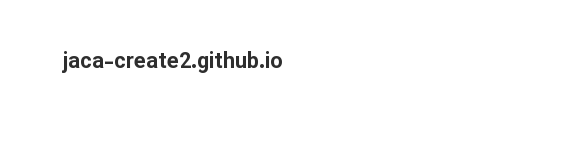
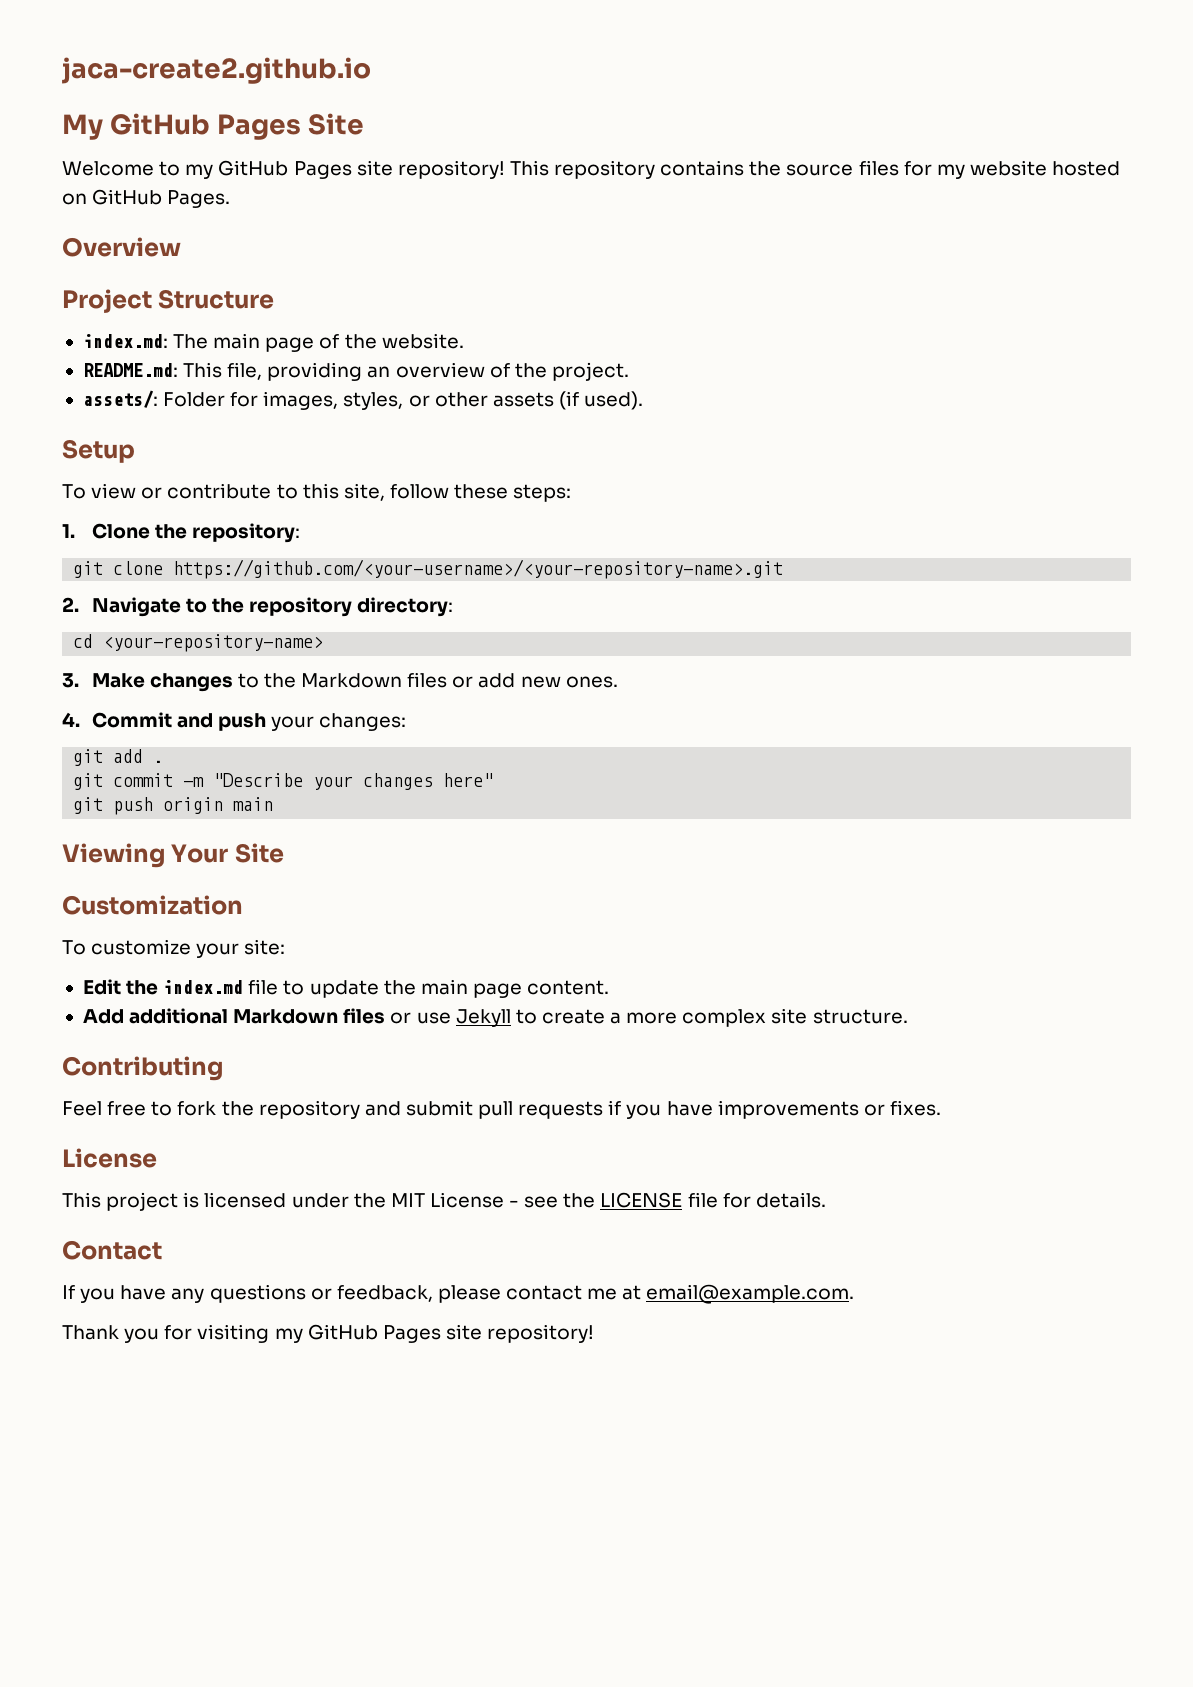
+ My GitHub Pages Site
+ Welcome to my GitHub Pages site repository! This repository contains the source files for my website hosted on GitHub Pages.
+ Overview
+ Project Structure
+ index.md: The main page of the website.
+ README.md: This file, providing an overview of the project.
+ assets/: Folder for images, styles, or other assets (if used).
+ Setup
+ To view or contribute to this site, follow these steps:
+ 1. Clone the repository:
+ git clone https://github.com/<your-username>/<your-repository-name>.git
+ 2. Navigate to the repository directory:
+ cd <your-repository-name>
+ 3. Make changes to the Markdown files or add new ones.
+ 4. Commit and push your changes:
+ git add .
+ git commit -m "Describe your changes here"
+ git push origin main
+ Viewing Your Site
+ Customization
+ To customize your site:
+ Edit the index.md file to update the main page content.
+ Add additional Markdown files or use Jekyll to create a more complex site structure.
+ Contributing
+ Feel free to fork the repository and submit pull requests if you have improvements or fixes.
+ License
+ This project is licensed under the MIT License - see the LICENSE file for details.
+ Contact
+ If you have any questions or feedback, please contact me at email@example.com.
+ Thank you for visiting my GitHub Pages site repository!

